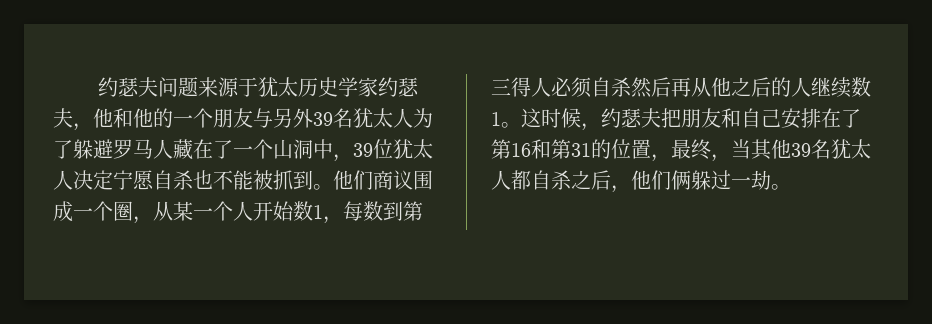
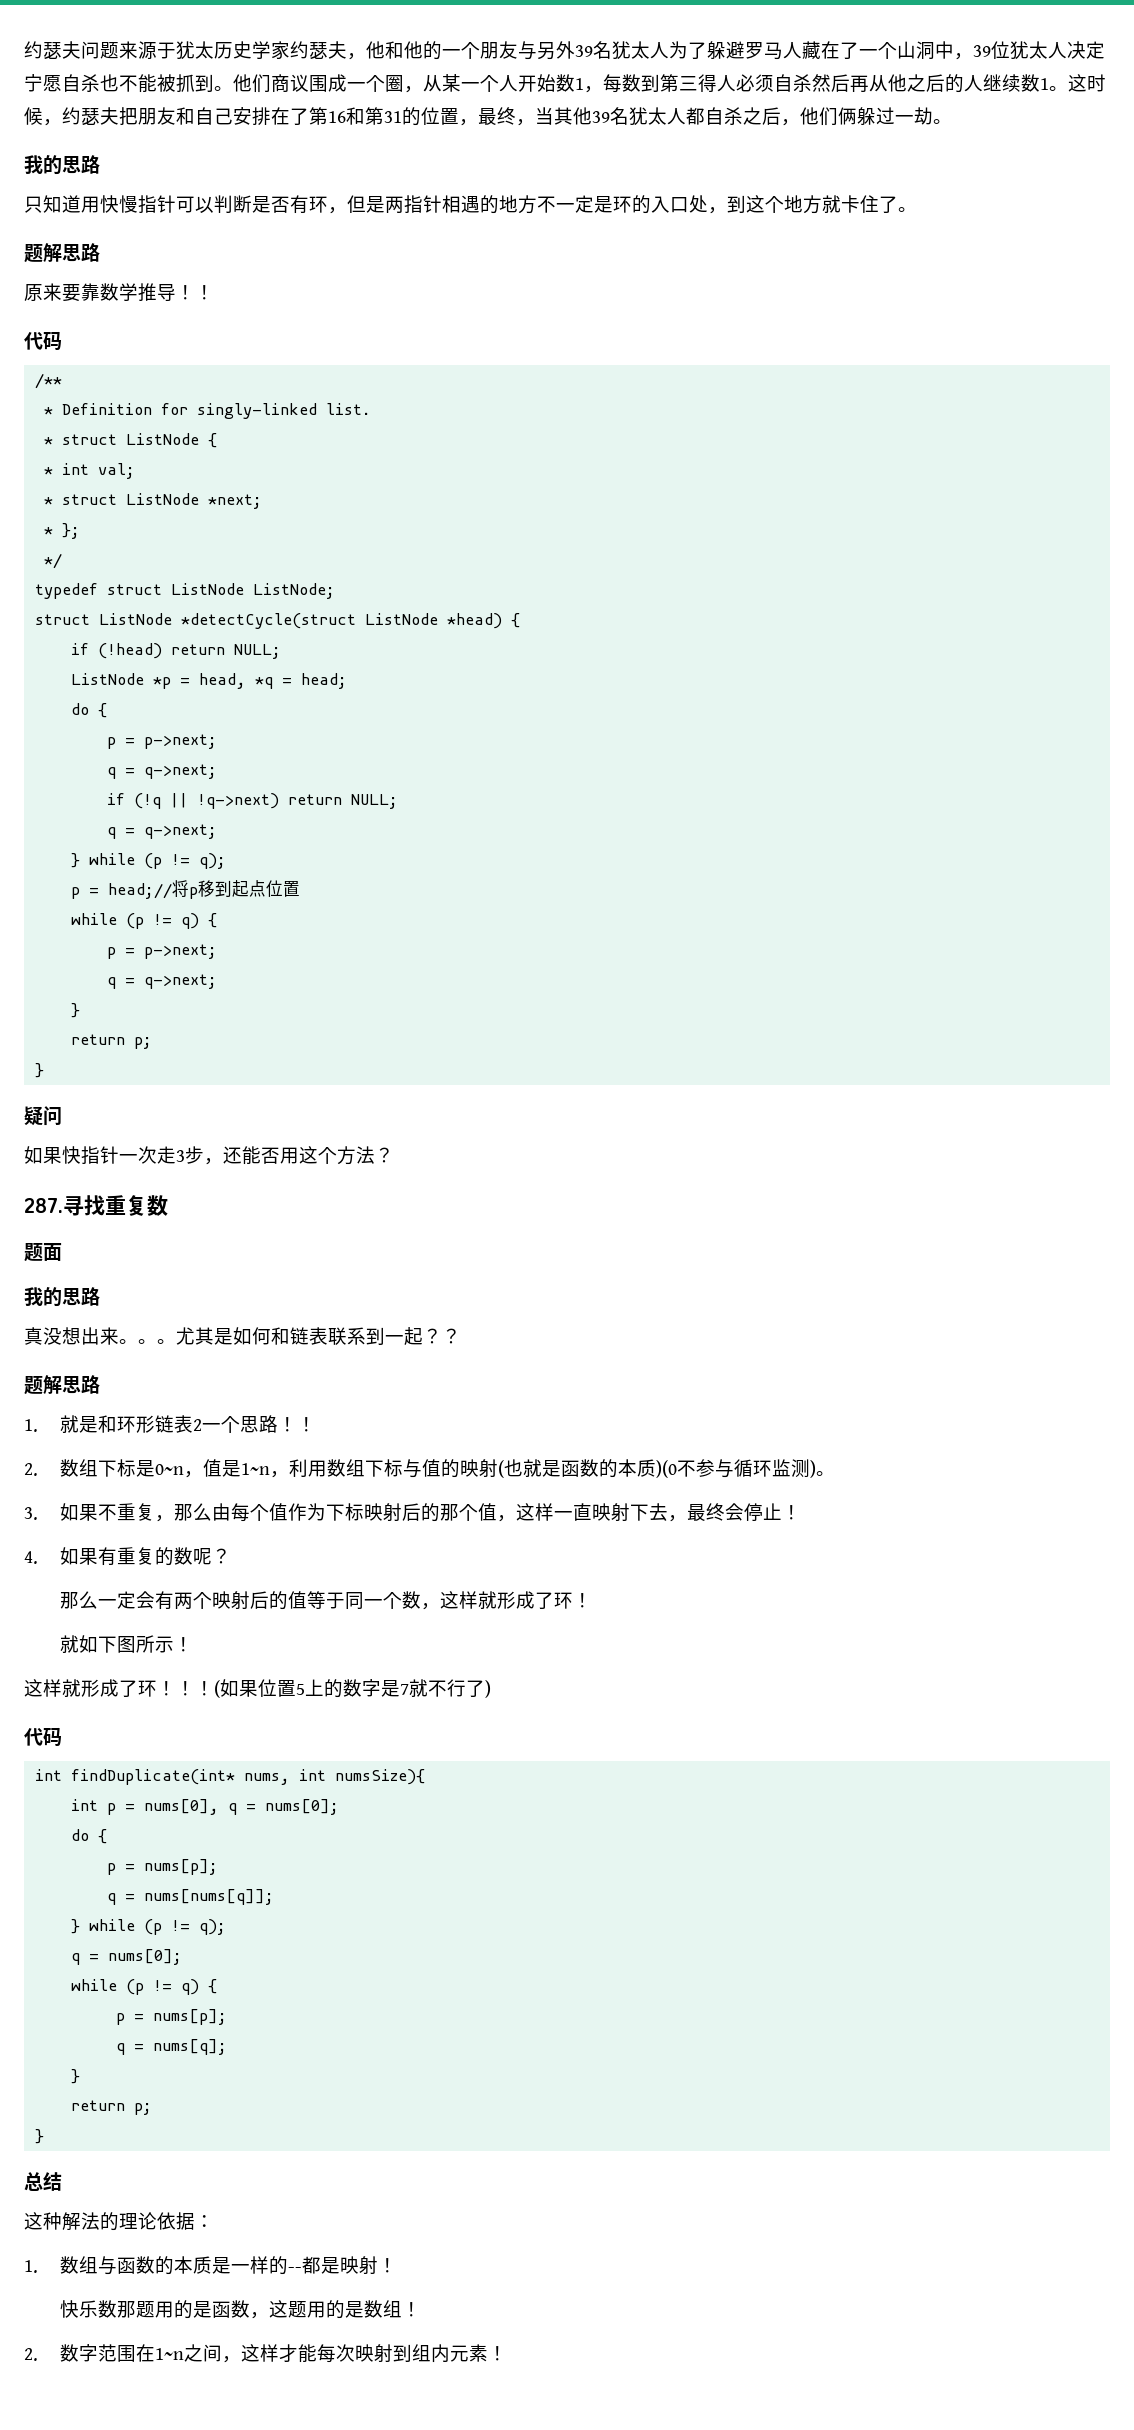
  这时候，约瑟夫把朋友和自己安排在了第16和第31的位置，最终，当其他39名犹太人都自杀之后，他们俩躲过一劫。
+ 我的思路
+ 只知道用快慢指针可以判断是否有环，但是两指针相遇的地方不一定是环的入口处，到这个地方就卡住了。
+ 题解思路
+ 原来要靠数学推导！！
+ 代码
+ /**
+ * Definition for singly-linked list.
+ * struct ListNode {
+ * int val;
+ * struct ListNode *next;
+ * };
+ */
+ typedef struct ListNode ListNode;
+ struct ListNode *detectCycle(struct ListNode *head) {
+ if (!head) return NULL;
+ ListNode *p = head, *q = head;
+ do {
+ p = p->next;
+ q = q->next;
+ if (!q || !q->next) return NULL;
+ q = q->next;
+ } while (p != q);
+ p = head;//将p移到起点位置
+ while (p != q) {
+ p = p->next;
+ q = q->next;
+ }
+ return p;
+ }
+ 疑问
+ 如果快指针一次走3步，还能否用这个方法？
+ 287.寻找重复数
+ 题面
+ 我的思路
+ 真没想出来。。。尤其是如何和链表联系到一起？？
+ 题解思路
+ 1.就是和环形链表2一个思路！！
+ 2.数组下标是0~n，值是1~n，利用数组下标与值的映射(也就是函数的本质)(0不参与循环监测)。
+ 3.如果不重复，那么由每个值作为下标映射后的那个值，这样一直映射下去，最终会停止！
+ 4.如果有重复的数呢？
+ 那么一定会有两个映射后的值等于同一个数，这样就形成了环！
+ 就如下图所示！
+ 这样就形成了环！！！(如果位置5上的数字是7就不行了)
+ 代码
+ int findDuplicate(int* nums, int numsSize){
+ int p = nums[0], q = nums[0];
+ do {
+ p = nums[p];
+ q = nums[nums[q]];
+ } while (p != q);
+ q = nums[0];
+ while (p != q) {
+ p = nums[p];
+ q = nums[q];
+ }
+ return p;
+ }
+ 总结
+ 这种解法的理论依据：
+ 1.数组与函数的本质是一样的--都是映射！
+ 快乐数那题用的是函数，这题用的是数组！
+ 2.数字范围在1~n之间，这样才能每次映射到组内元素！

